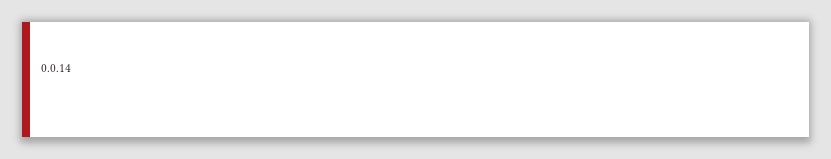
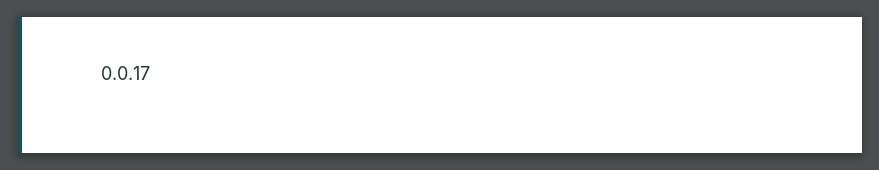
- 0.0.14
+ 0.0.17

